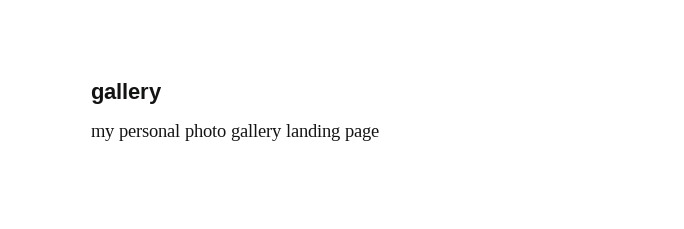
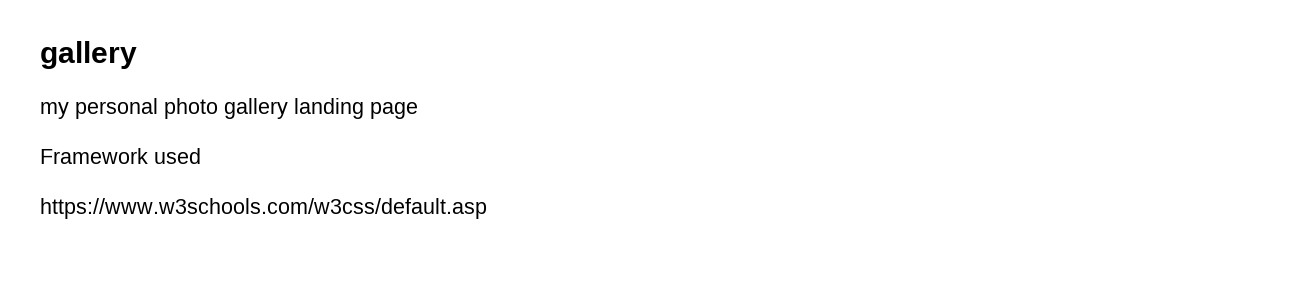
+ Framework used
+ https://www.w3schools.com/w3css/default.asp

